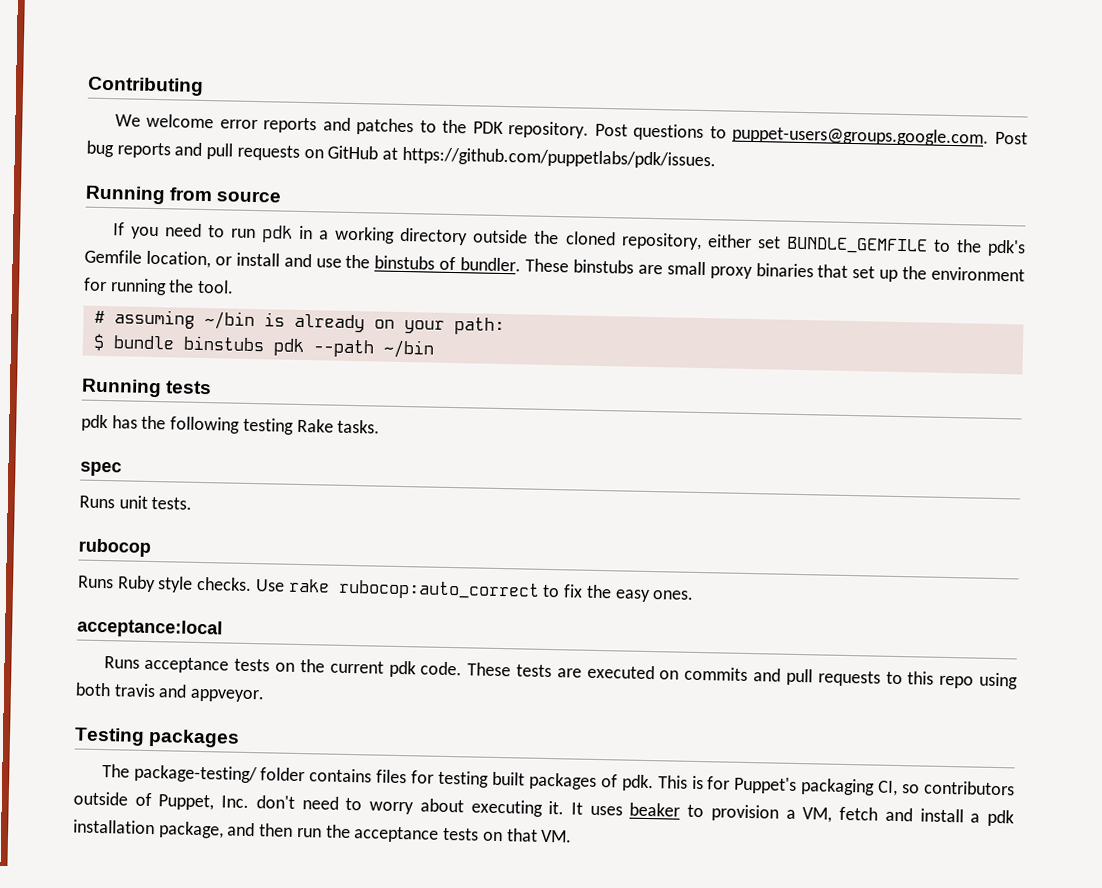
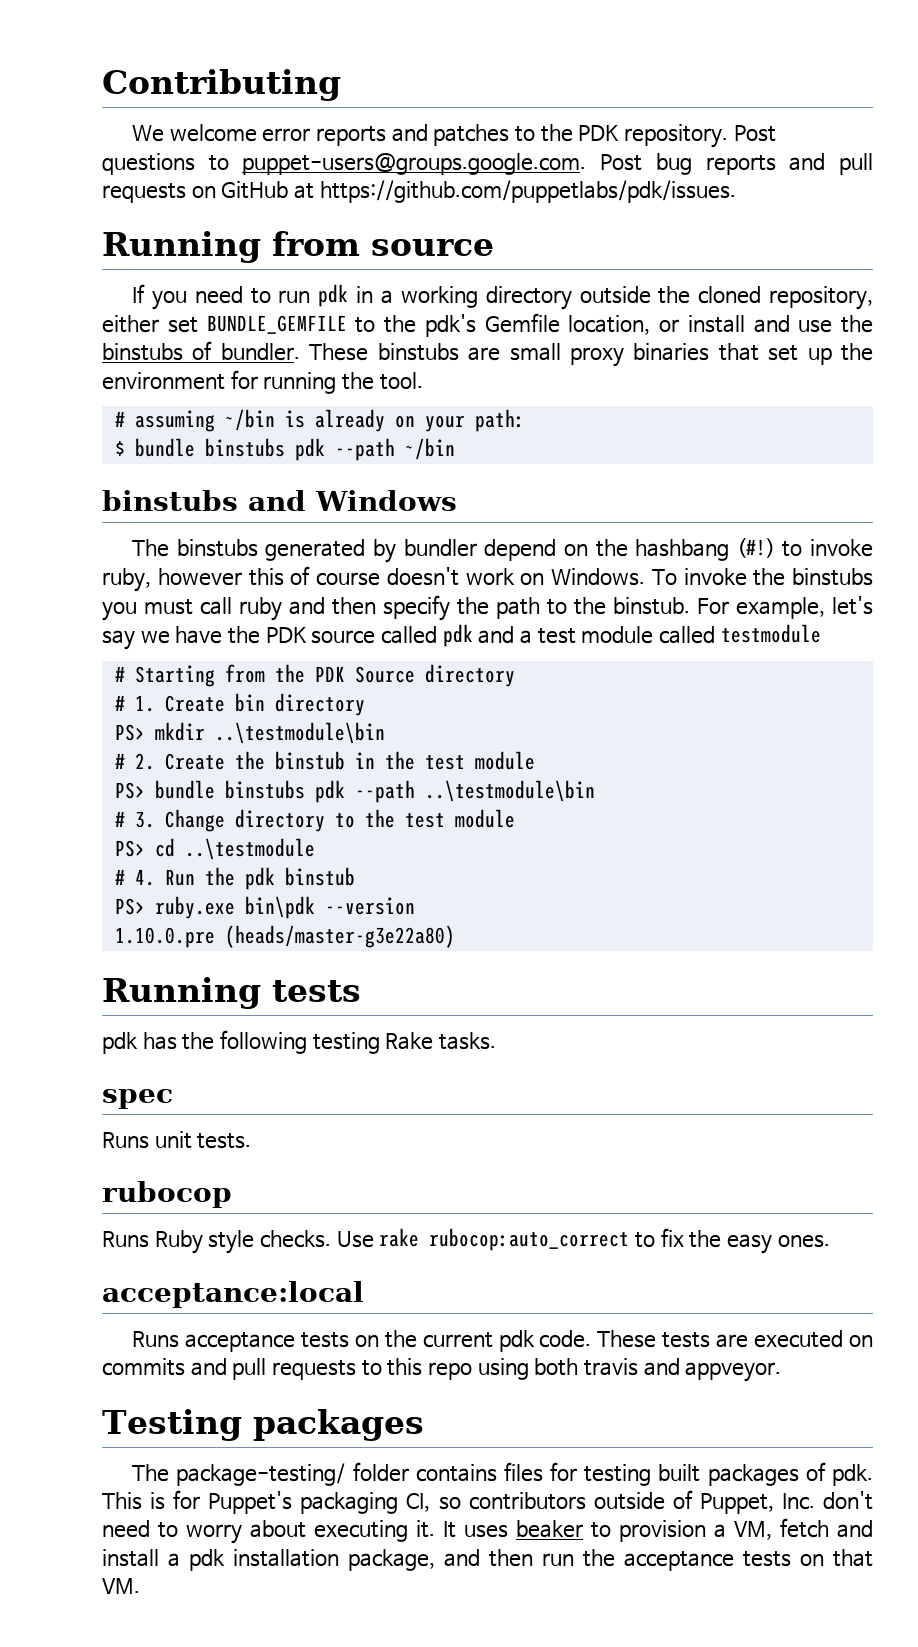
+ binstubs and Windows
+ The binstubs generated by bundler depend on the hashbang (#!) to invoke ruby, however this of course doesn't work on Windows. To invoke the binstubs you must call ruby and then specify the path to the binstub. For example, let's say we have the PDK source called pdk and a test module called testmodule
+ # Starting from the PDK Source directory
+ # 1. Create bin directory
+ PS> mkdir ..\testmodule\bin
+ # 2. Create the binstub in the test module
+ PS> bundle binstubs pdk --path ..\testmodule\bin
+ # 3. Change directory to the test module
+ PS> cd ..\testmodule
+ # 4. Run the pdk binstub
+ PS> ruby.exe bin\pdk --version
+ 1.10.0.pre (heads/master-g3e22a80)

